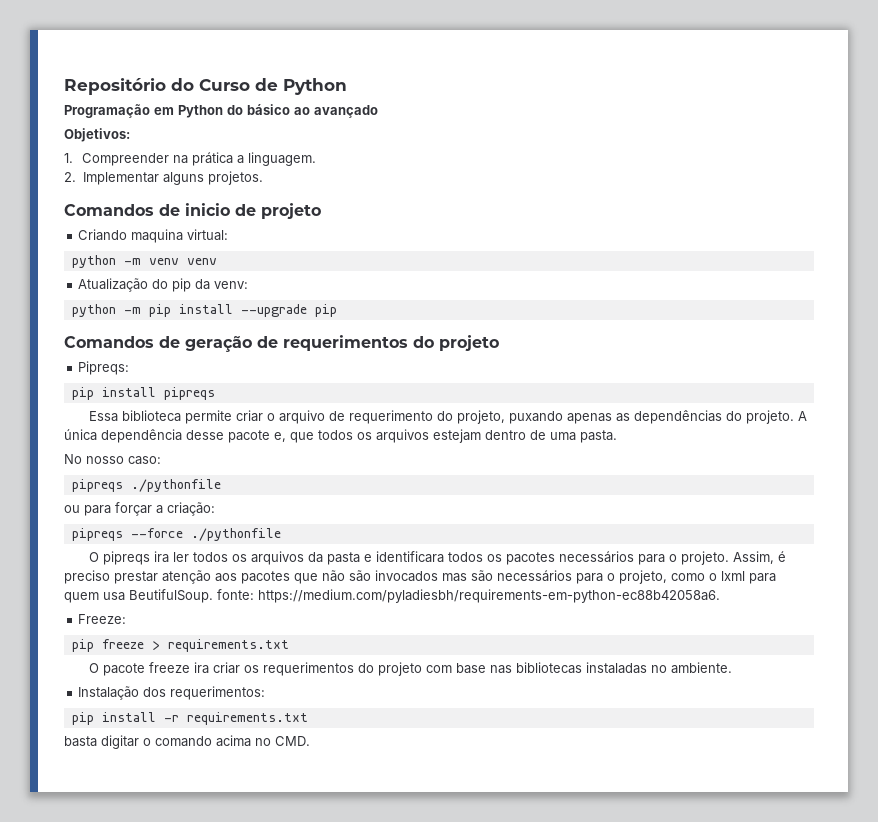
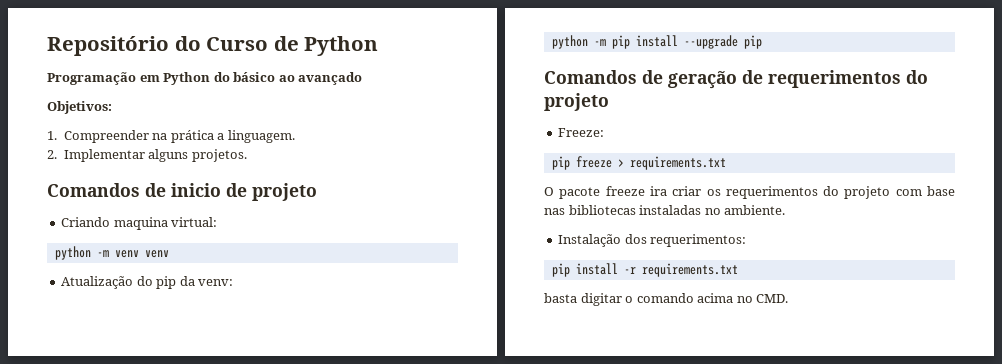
- Pipreqs:
- pip install pipreqs
- Essa biblioteca permite criar o arquivo de requerimento do projeto, puxando apenas as dependências do projeto. A única dependência desse pacote e, que todos os arquivos estejam dentro de uma pasta.
- No nosso caso:
- pipreqs ./pythonfile
- ou para forçar a criação:
- pipreqs --force ./pythonfile
- O pipreqs ira ler todos os arquivos da pasta e identificara todos os pacotes necessários para o projeto. Assim, é preciso prestar atenção aos pacotes que não são invocados mas são necessários para o projeto, como o lxml para quem usa BeutifulSoup. fonte: https://medium.com/pyladiesbh/requirements-em-python-ec88b42058a6.

